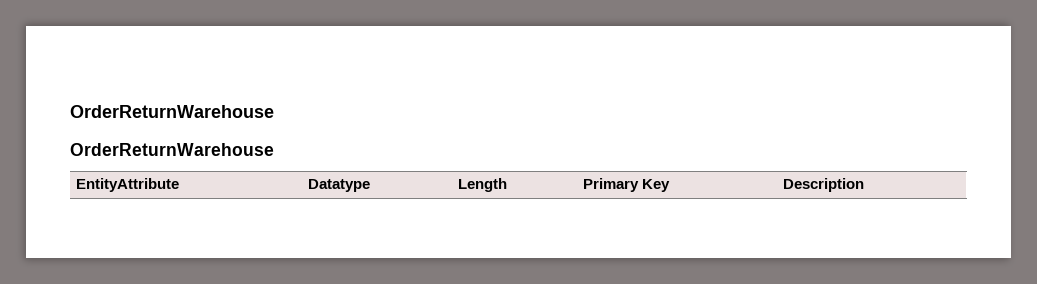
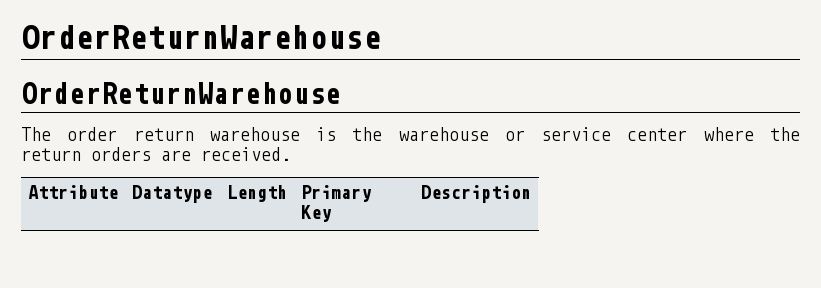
- EntityAttribute | Datatype | Length | Primary Key | Description
+ The order return warehouse is the warehouse or service center where the return orders are received.
+ Attribute | Datatype | Length | Primary Key | Description

